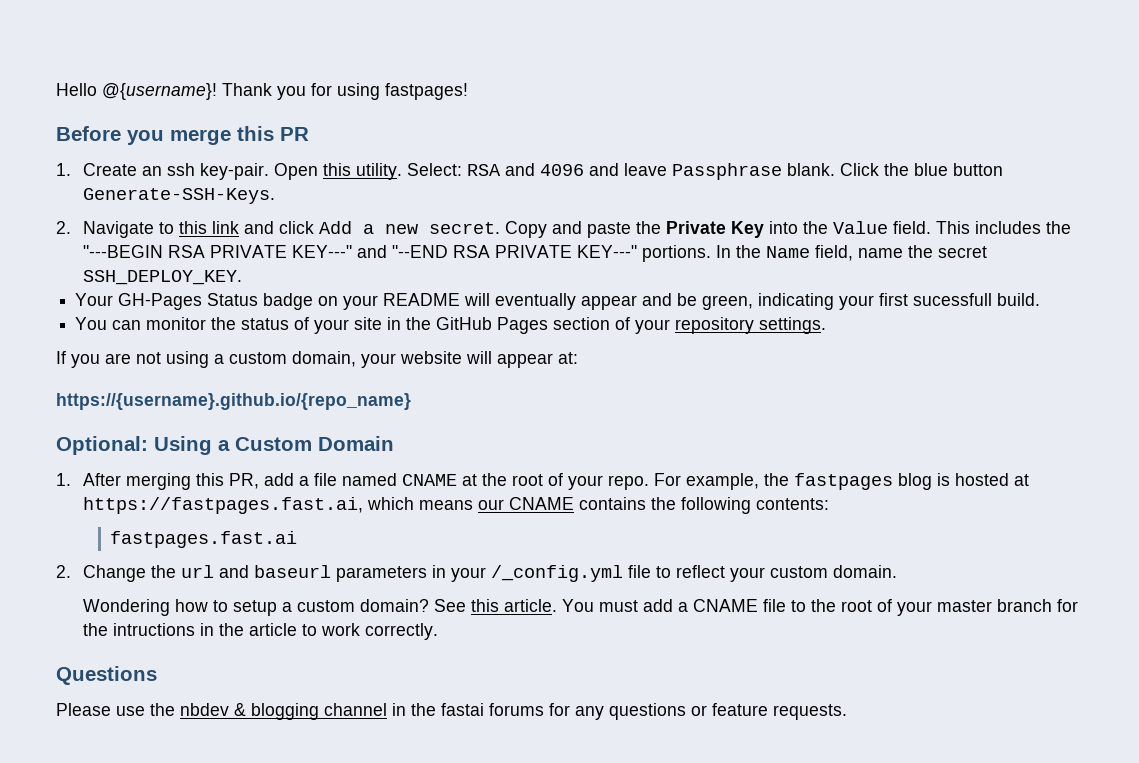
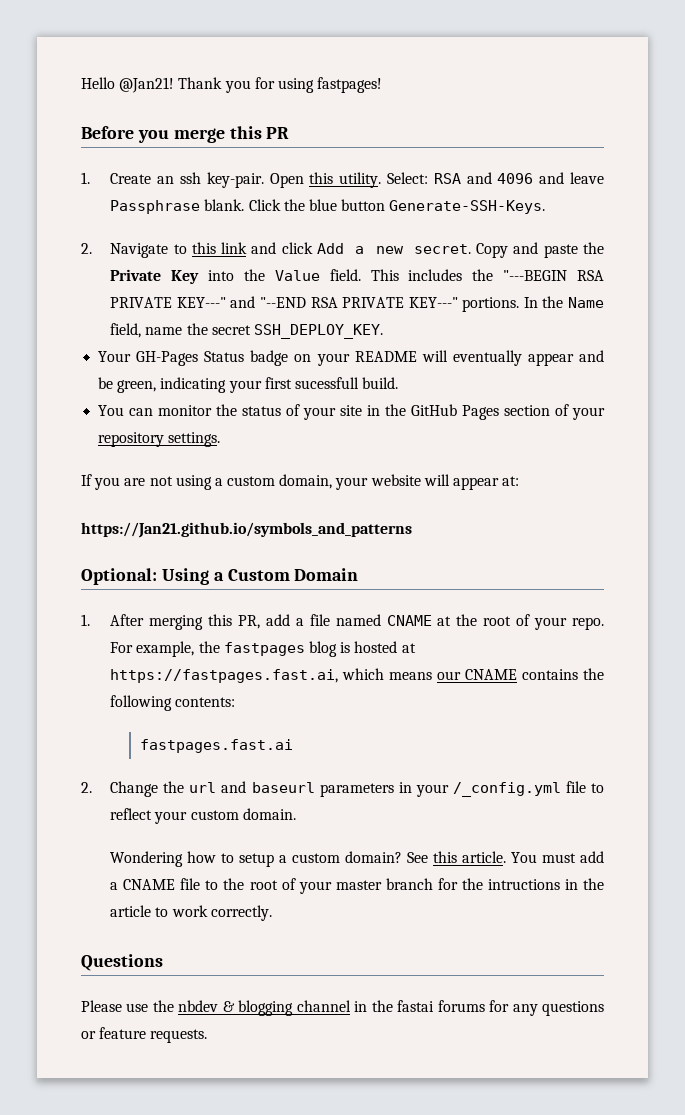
- Hello @{username}!
+ Hello @Jan21!
- https://{username}.github.io/{repo_name}
+ https://Jan21.github.io/symbols_and_patterns

